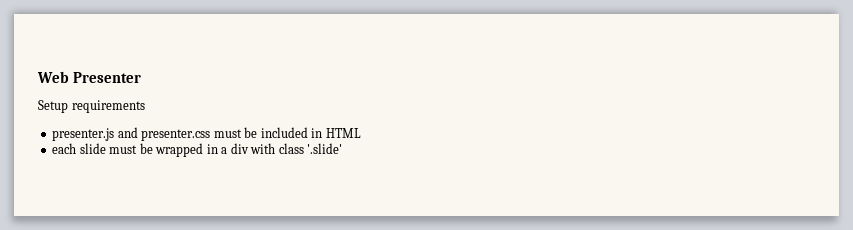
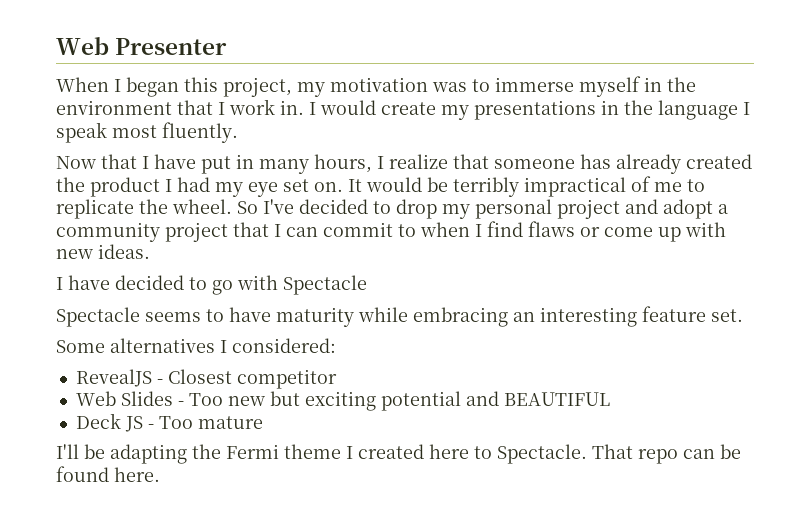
- Setup requirements
- presenter.js and presenter.css must be included in HTML
- each slide must be wrapped in a div with class '.slide'
+ When I began this project, my motivation was to immerse myself in the environment that I work in. I would create my presentations in the language I speak most fluently.
+ Now that I have put in many hours, I realize that someone has already created the product I had my eye set on. It would be terribly impractical of me to replicate the wheel. So I've decided to drop my personal project and adopt a community project that I can commit to when I find flaws or come up with new ideas.
+ I have decided to go with Spectacle
+ Spectacle seems to have maturity while embracing an interesting feature set.
+ Some alternatives I considered:
+ RevealJS - Closest competitor
+ Web Slides - Too new but exciting potential and BEAUTIFUL
+ Deck JS - Too mature
+ I'll be adapting the Fermi theme I created here to Spectacle. That repo can be found here.

